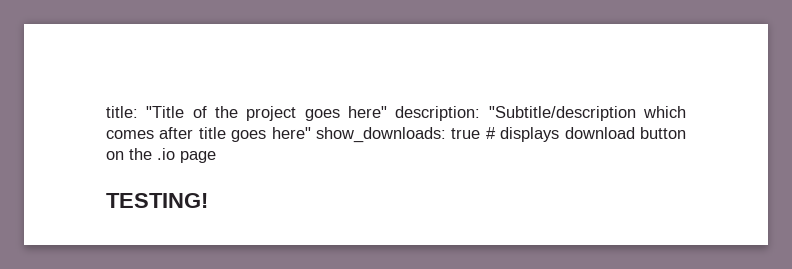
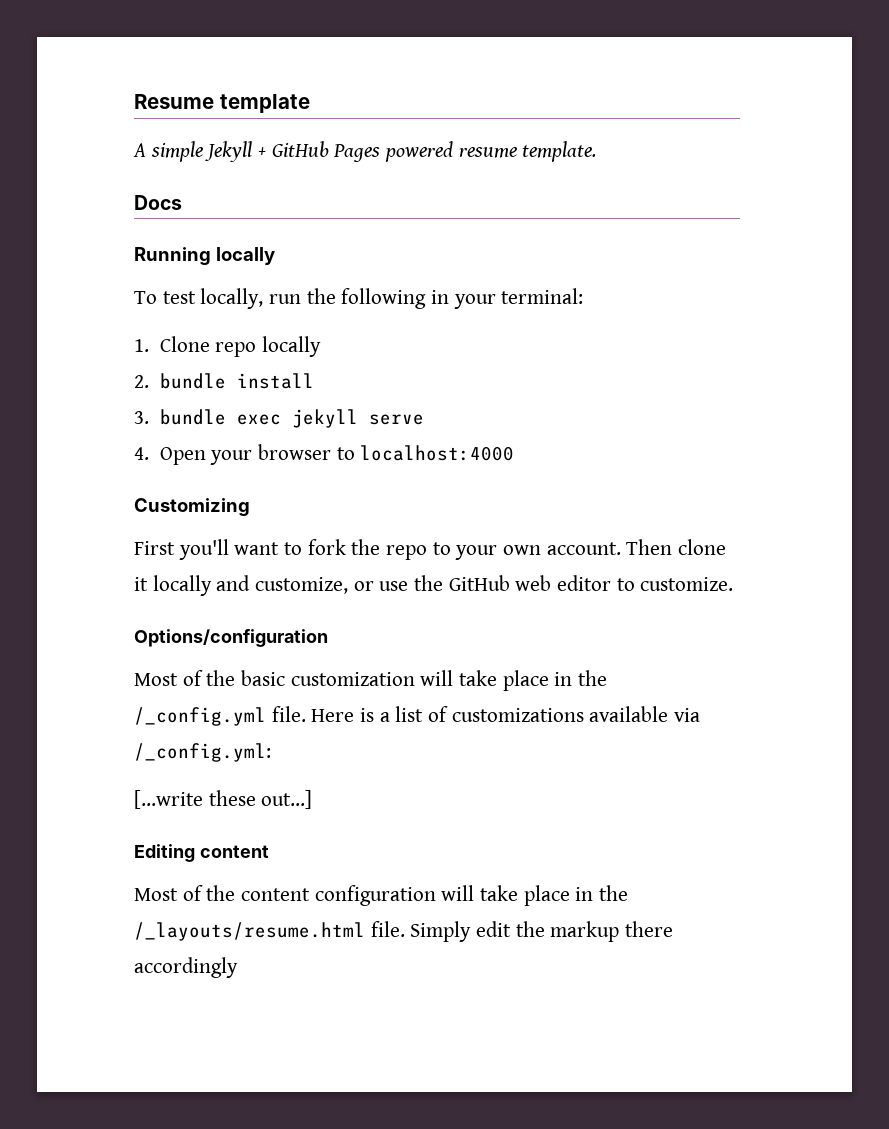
- title: "Title of the project goes here" description: "Subtitle/description which comes after title goes here" show_downloads: true # displays download button on the .io page
- TESTING!
+ Resume template
+ A simple Jekyll + GitHub Pages powered resume template.
+ Docs
+ Running locally
+ To test locally, run the following in your terminal:
+ 1. Clone repo locally
+ 2. bundle install
+ 3. bundle exec jekyll serve
+ 4. Open your browser to localhost:4000
+ Customizing
+ First you'll want to fork the repo to your own account. Then clone it locally and customize, or use the GitHub web editor to customize.
+ Options/configuration
+ Most of the basic customization will take place in the /_config.yml file. Here is a list of customizations available via /_config.yml:
+ [...write these out...]
+ Editing content
+ Most of the content configuration will take place in the /_layouts/resume.html file. Simply edit the markup there accordingly

